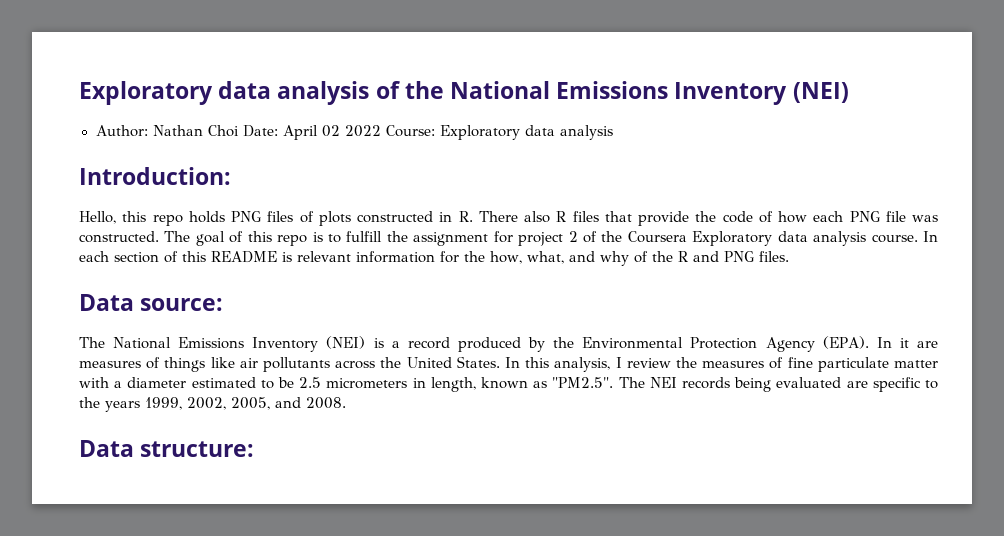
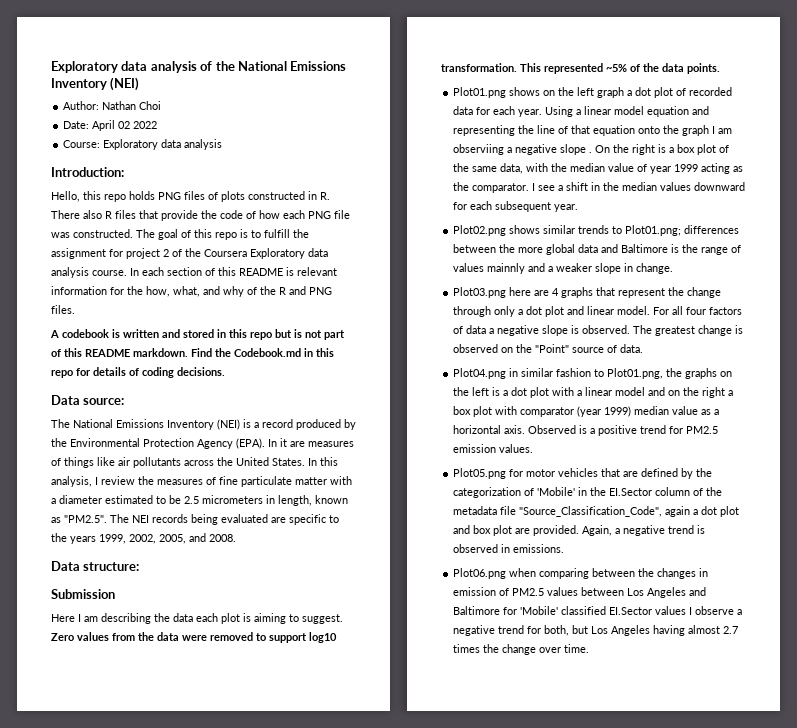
- Author: Nathan Choi Date: April 02 2022 Course: Exploratory data analysis
+ Author: Nathan Choi
+ Date: April 02 2022
+ Course: Exploratory data analysis
+ A codebook is written and stored in this repo but is not part of this README markdown. Find the Codebook.md in this repo for details of coding decisions.
+ Submission
+ Here I am describing the data each plot is aiming to suggest. Zero values from the data were removed to support log10 transformation. This represented ~5% of the data points.
+ Plot01.png shows on the left graph a dot plot of recorded data for each year. Using a linear model equation and representing the line of that equation onto the graph I am observiing a negative slope . On the right is a box plot of the same data, with the median value of year 1999 acting as the comparator. I see a shift in the median values downward for each subsequent year.
+ Plot02.png shows similar trends to Plot01.png; differences between the more global data and Baltimore is the range of values mainnly and a weaker slope in change.
+ Plot03.png here are 4 graphs that represent the change through only a dot plot and linear model. For all four factors of data a negative slope is observed. The greatest change is observed on the "Point" source of data.
+ Plot04.png in similar fashion to Plot01.png, the graphs on the left is a dot plot with a linear model and on the right a box plot with comparator (year 1999) median value as a horizontal axis. Observed is a positive trend for PM2.5 emission values.
+ Plot05.png for motor vehicles that are defined by the categorization of 'Mobile' in the EI.Sector column of the metadata file "Source_Classification_Code", again a dot plot and box plot are provided. Again, a negative trend is observed in emissions.
+ Plot06.png when comparing between the changes in emission of PM2.5 values between Los Angeles and Baltimore for 'Mobile' classified EI.Sector values I observe a negative trend for both, but Los Angeles having almost 2.7 times the change over time.

